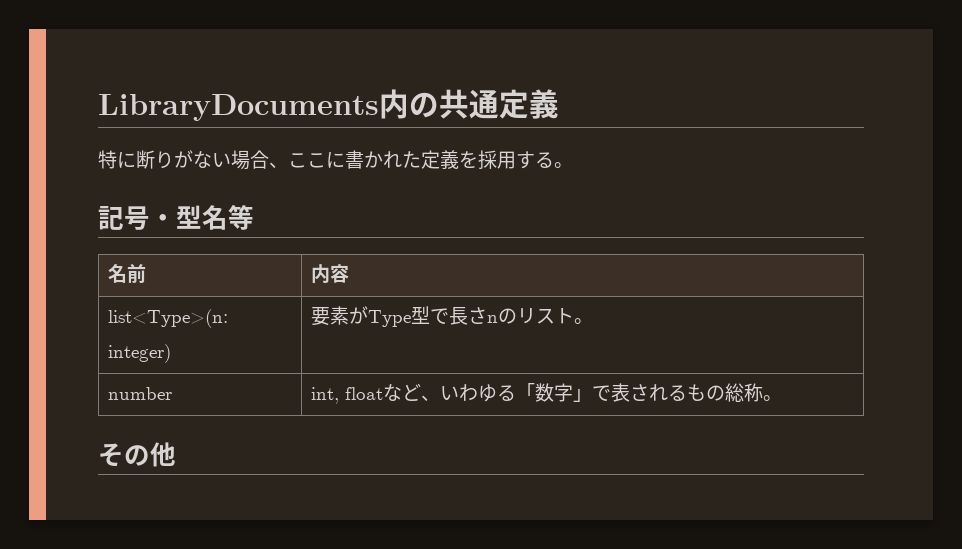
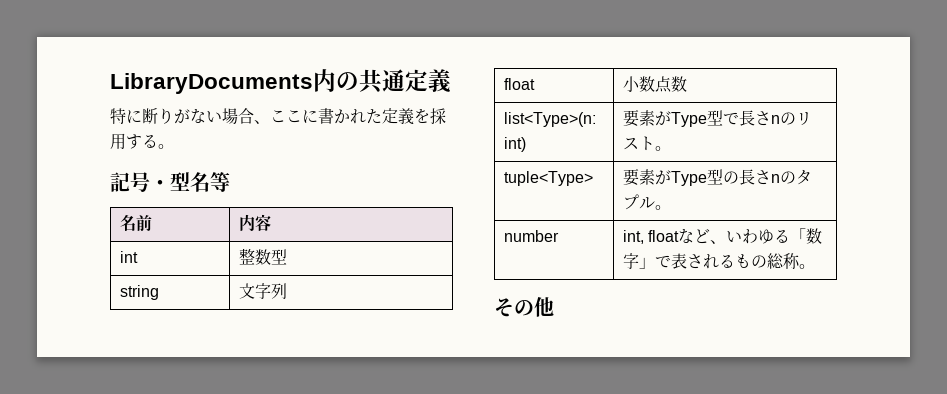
+ int | 整数型
+ string | 文字列
+ float | 小数点数
- list<Type>(n: integer) | 要素がType型で長さnのリスト。
+ list<Type>(n: int) | 要素がType型で長さnのリスト。
+ tuple<Type> | 要素がType型の長さnのタプル。

